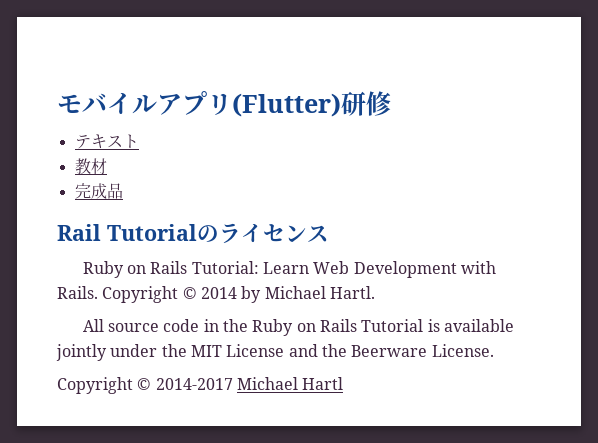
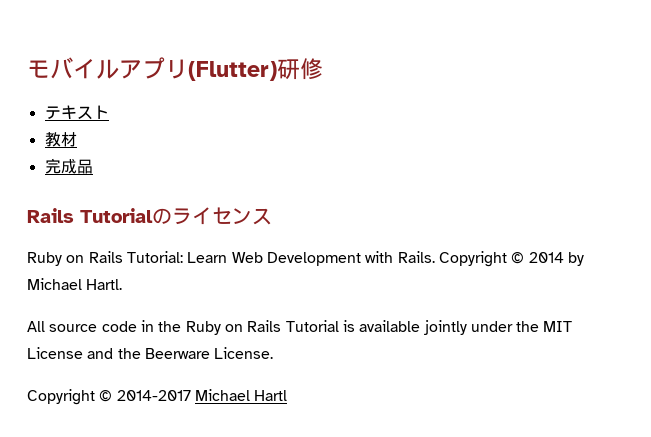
- Rail Tutorialのライセンス
+ Rails Tutorialのライセンス

